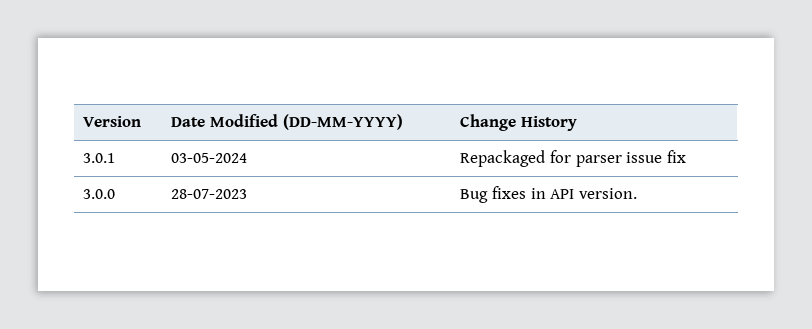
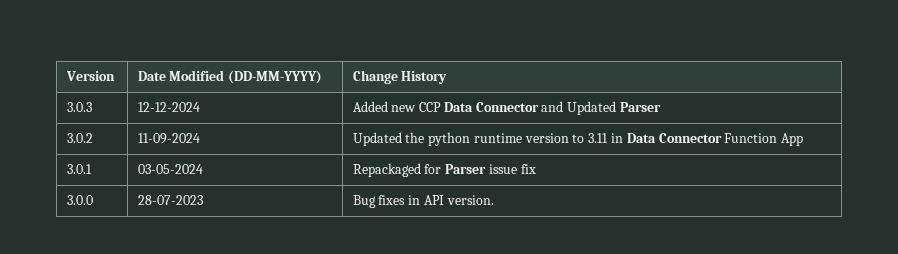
+ 3.0.3 | 12-12-2024 | Added new CCP Data Connector and Updated Parser
+ 3.0.2 | 11-09-2024 | Updated the python runtime version to 3.11 in Data Connector Function App
- 3.0.1 | 03-05-2024 | Repackaged for parser issue fix
+ 3.0.1 | 03-05-2024 | Repackaged for Parser issue fix

